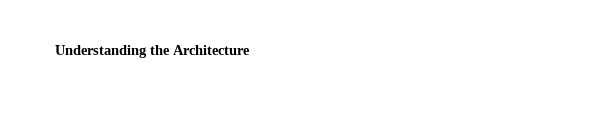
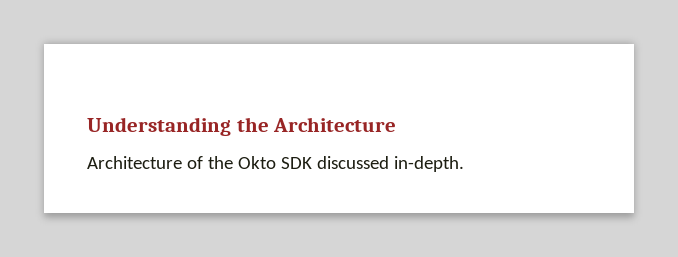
+ Architecture of the Okto SDK discussed in-depth.

